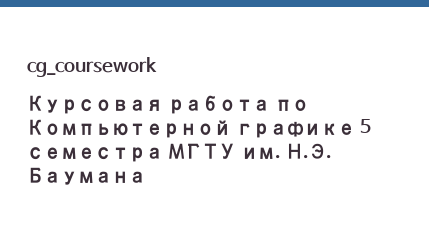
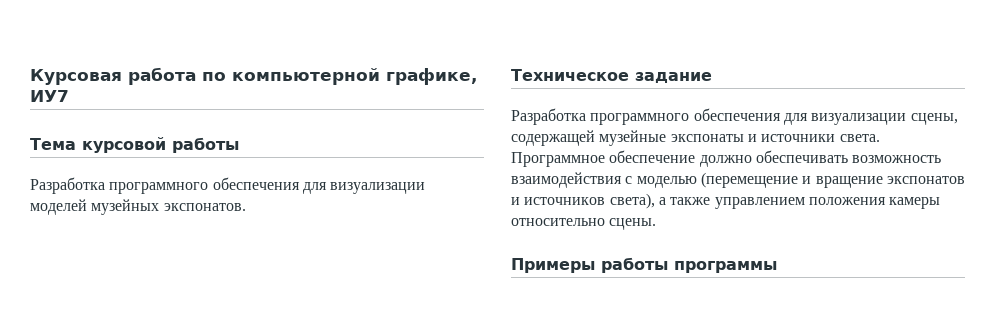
- cg_coursework
- Курсовая работа по Компьютерной графике 5 семестра МГТУ им. Н.Э. Баумана
+ Курсовая работа по компьютерной графике, ИУ7
+ Тема курсовой работы
+ Разработка программного обеспечения для визуализации моделей музейных экспонатов.
+ Техническое задание
+ Разработка программного обеспечения для визуализации сцены, содержащей музейные экспонаты и источники света. Программное обеспечение должно обеспечивать возможность взаимодействия с моделью (перемещение и вращение экспонатов и источников света), а также управлением положения камеры относительно сцены.
+ Примеры работы программы

